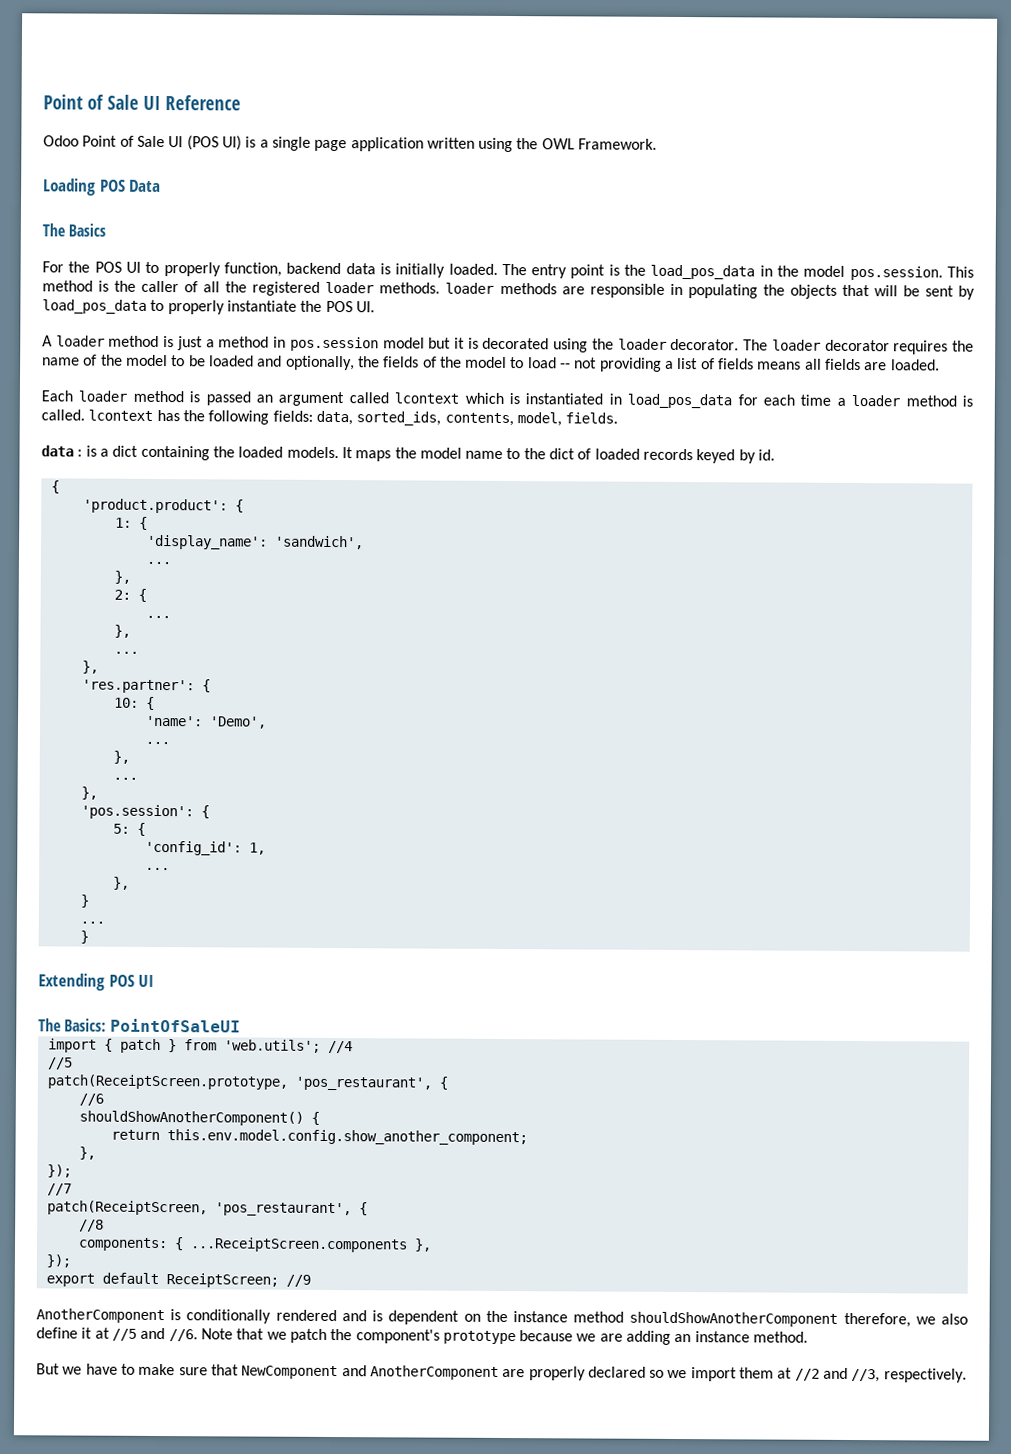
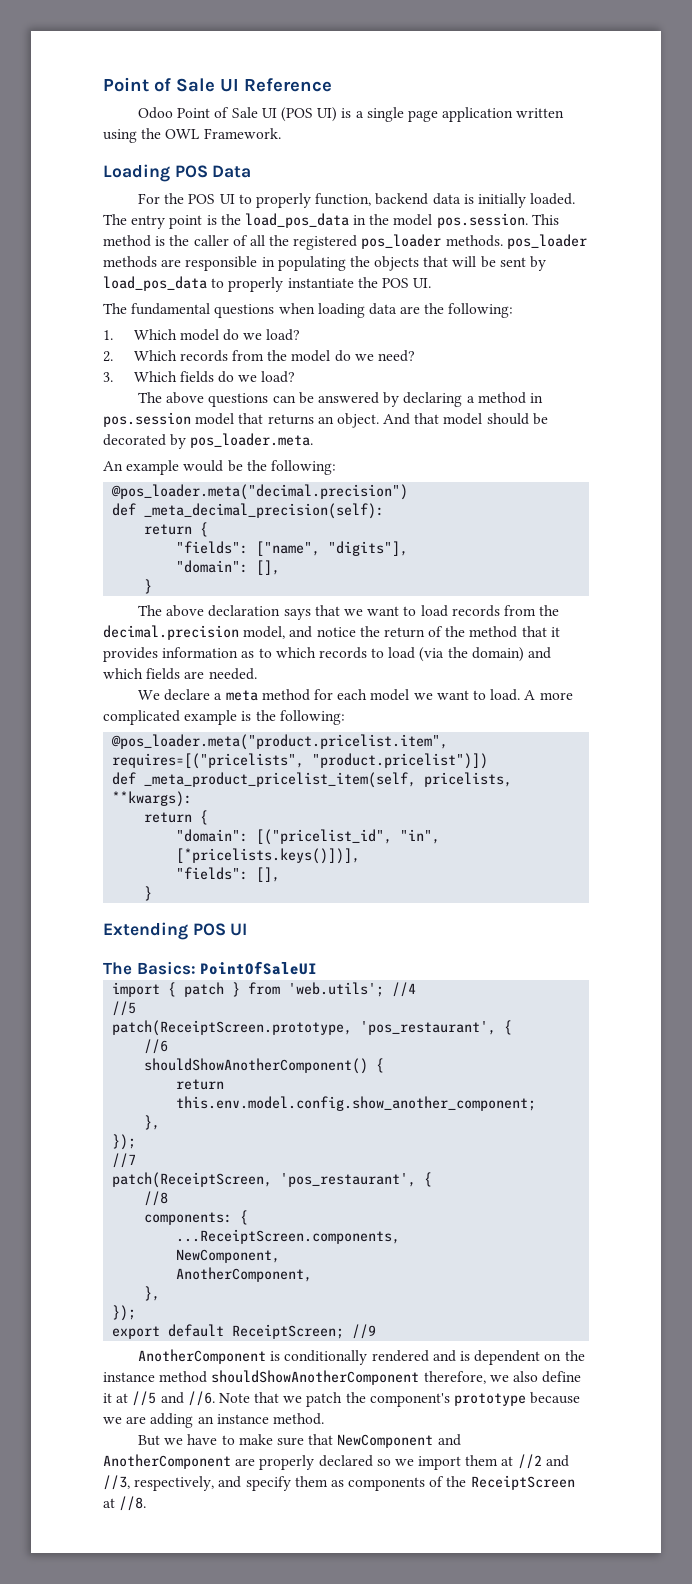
- The Basics
- The entry point is the load_pos_data in the model pos.session. This method is the caller of all the registered loader methods. loader methods are responsible in populating the objects that will be sent by load_pos_data to properly instantiate the POS UI.
+ The entry point is the load_pos_data in the model pos.session. This method is the caller of all the registered pos_loader methods. pos_loader methods are responsible in populating the objects that will be sent by load_pos_data to properly instantiate the POS UI.
- A loader method is just a method in pos.session model but it is decorated using the loader decorator. The loader decorator requires the name of the model to be loaded and optionally, the fields of the model to load -- not providing a list of fields means all fields are loaded.
- Each loader method is passed an argument called lcontext which is instantiated in load_pos_data for each time a loader method is called. lcontext has the following fields: data, sorted_ids, contents, model, fields.
- data : is a dict containing the loaded models. It maps the model name to the dict of loaded records keyed by id.
- {
- 'product.product': {
- 1: {
- 'display_name': 'sandwich',
- ...
- },
- 2: {
- ...
- },
- ...
- },
- 'res.partner': {
- 10: {
- 'name': 'Demo',
- ...
- },
- ...
- },
- 'pos.session': {
- 5: {
- 'config_id': 1,
- ...
- },
+ The fundamental questions when loading data are the following:
+ 1. Which model do we load?
+ 2. Which records from the model do we need?
+ 3. Which fields do we load?
+ The above questions can be answered by declaring a method in pos.session model that returns an object. And that model should be decorated by pos_loader.meta.
+ An example would be the following:
+ @pos_loader.meta("decimal.precision")
+ def _meta_decimal_precision(self):
+ return {
+ "fields": ["name", "digits"],
+ "domain": [],
  }
- ...
+ The above declaration says that we want to load records from the decimal.precision model, and notice the return of the method that it provides information as to which records to load (via the domain) and which fields are needed.
+ We declare a meta method for each model we want to load. A more complicated example is the following:
+ @pos_loader.meta("product.pricelist.item", requires=[("pricelists", "product.pricelist")])
+ def _meta_product_pricelist_item(self, pricelists, **kwargs):
+ return {
+ "domain": [("pricelist_id", "in", [*pricelists.keys()])],
+ "fields": [],
- components: { ...ReceiptScreen.components },
+ components: {
+ ...ReceiptScreen.components,
+ NewComponent,
+ AnotherComponent,
+ },
- But we have to make sure that NewComponent and AnotherComponent are properly declared so we import them at //2 and //3, respectively.
+ But we have to make sure that NewComponent and AnotherComponent are properly declared so we import them at //2 and //3, respectively, and specify them as components of the ReceiptScreen at //8.

